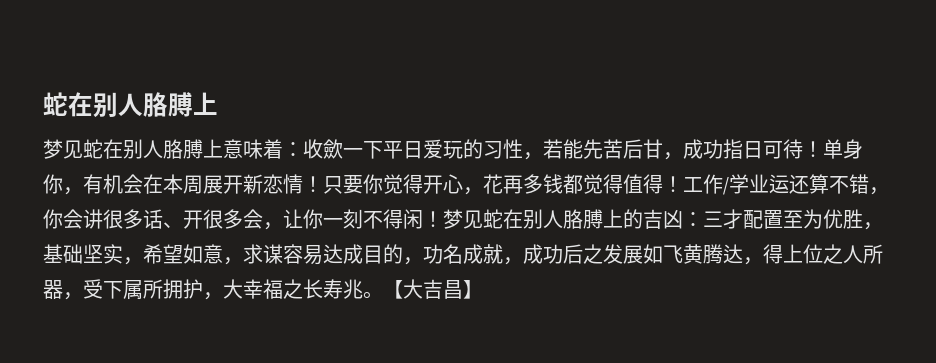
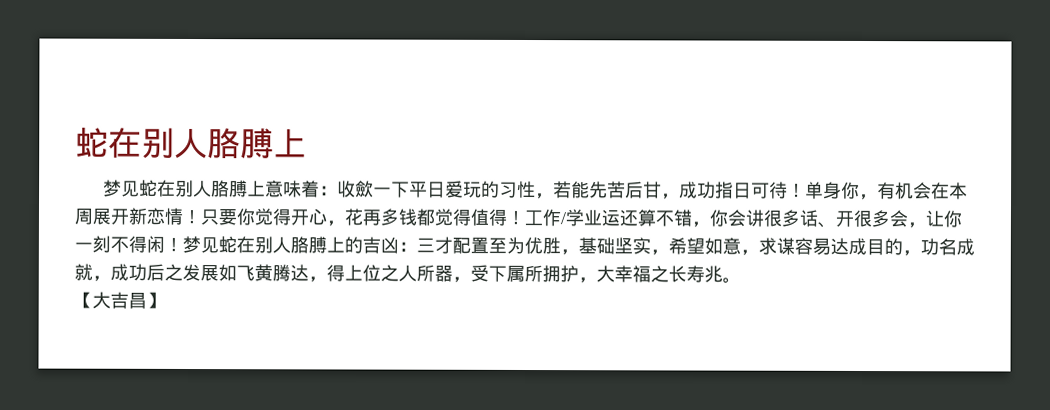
- 梦见蛇在别人胳膊上的吉凶：三才配置至为优胜，基础坚实，希望如意，求谋容易达成目的，功名成就，成功后之发展如飞黄腾达，得上位之人所器，受下属所拥护，大幸福之长寿兆。【大吉昌】
+ 梦见蛇在别人胳膊上的吉凶：三才配置至为优胜，基础坚实，希望如意，求谋容易达成目的，功名成就，成功后之发展如飞黄腾达，得上位之人所器，受下属所拥护，大幸福之长寿兆。
+ 【大吉昌】

